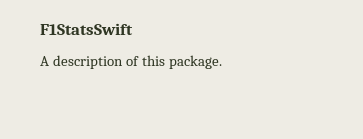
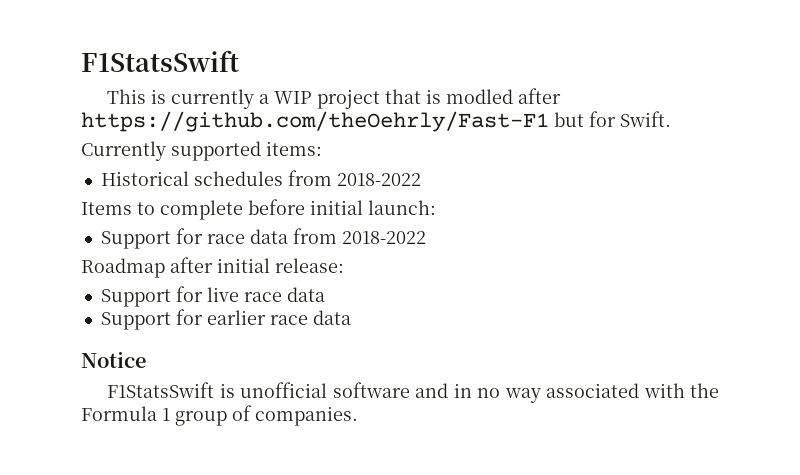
- A description of this package.
+ This is currently a WIP project that is modled after https://github.com/theOehrly/Fast-F1 but for Swift.
+ Currently supported items:
+ Historical schedules from 2018-2022
+ Items to complete before initial launch:
+ Support for race data from 2018-2022
+ Roadmap after initial release:
+ Support for live race data
+ Support for earlier race data
+ Notice
+ F1StatsSwift is unofficial software and in no way associated with the Formula 1 group of companies.

